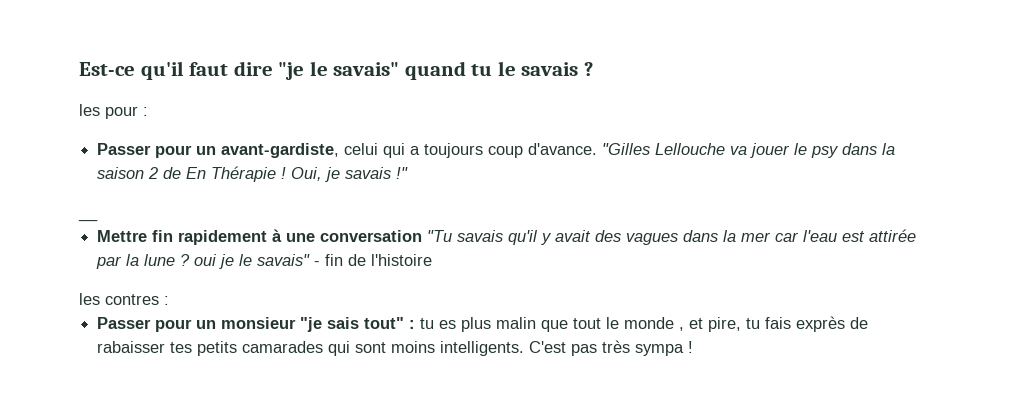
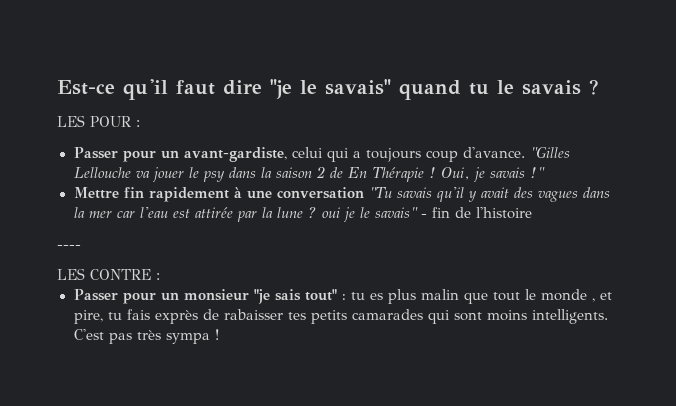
- les pour :
+ LES POUR :
- __
- les contres :
+ ----
+ LES CONTRE :

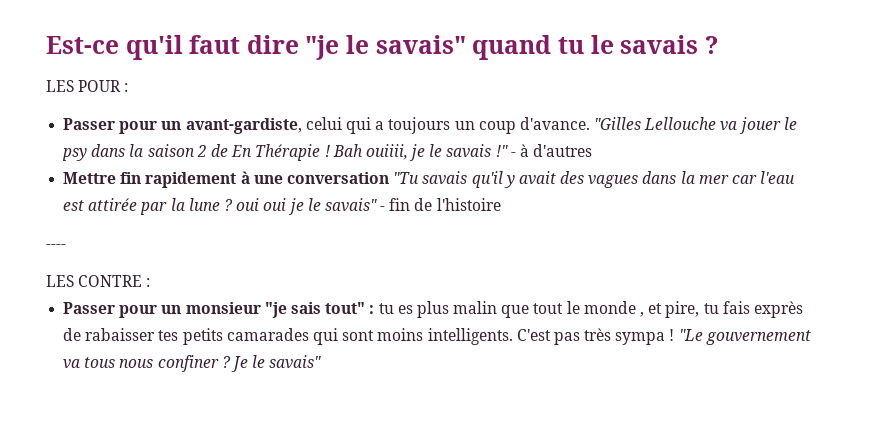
- Passer pour un avant-gardiste, celui qui a toujours coup d'avance.
+ Passer pour un avant-gardiste, celui qui a toujours un coup d'avance.
- Oui, je savais !"
+ Bah ouiiii, je le savais !" - à d'autres
- Mettre fin rapidement à une conversation "Tu savais qu'il y avait des vagues dans la mer car l'eau est attirée par la lune ? oui je le savais" - fin de l'histoire
+ Mettre fin rapidement à une conversation "Tu savais qu'il y avait des vagues dans la mer car l'eau est attirée par la lune ? oui oui je le savais" - fin de l'histoire
+ "Le gouvernement va tous nous confiner ? Je le savais"

